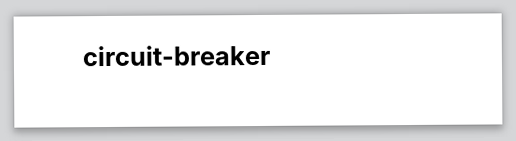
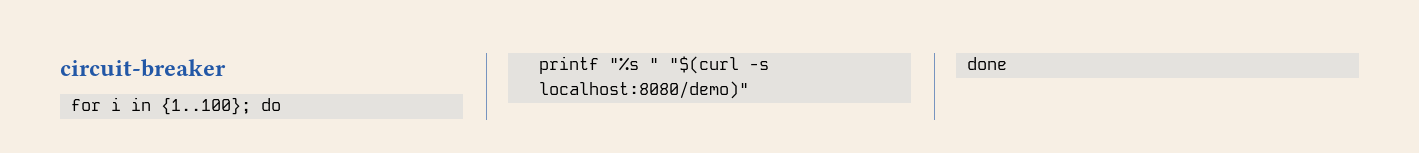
+ for i in {1..100}; do
+ printf "%s " "$(curl -s localhost:8080/demo)"
+ done

